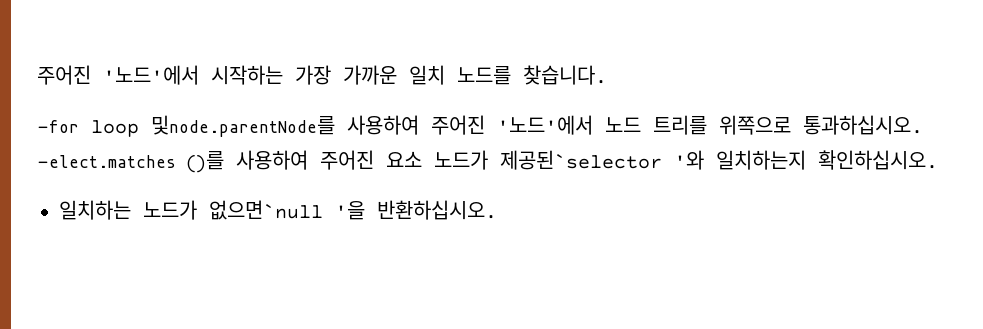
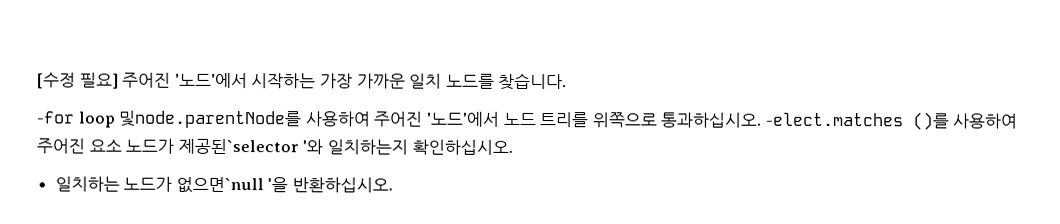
- 주어진 '노드'에서 시작하는 가장 가까운 일치 노드를 찾습니다.
+ [수정 필요] 주어진 '노드'에서 시작하는 가장 가까운 일치 노드를 찾습니다.

